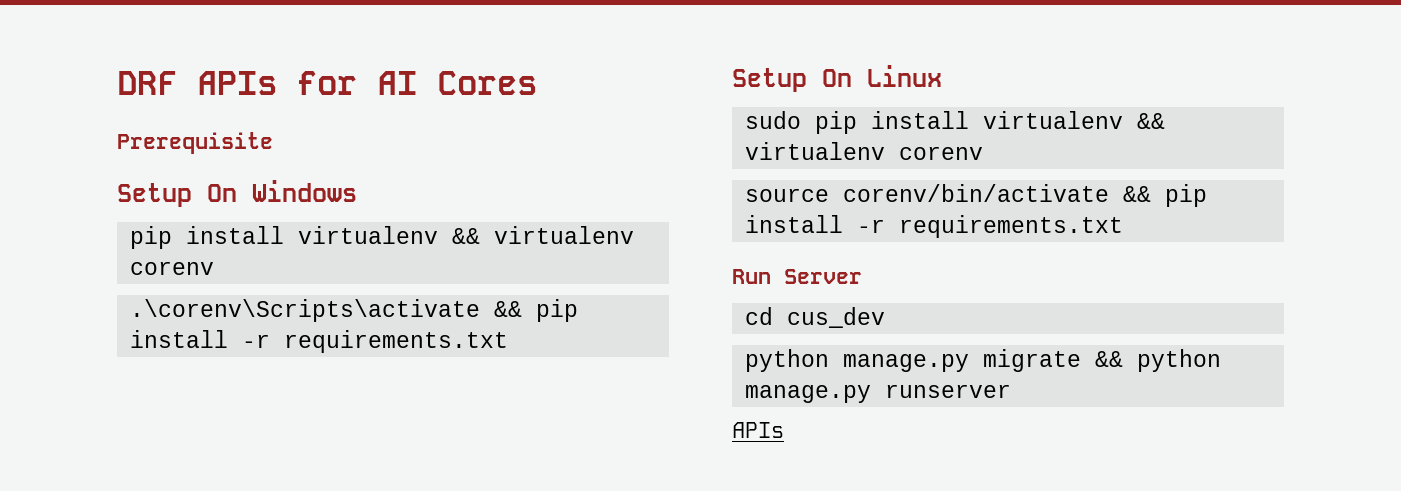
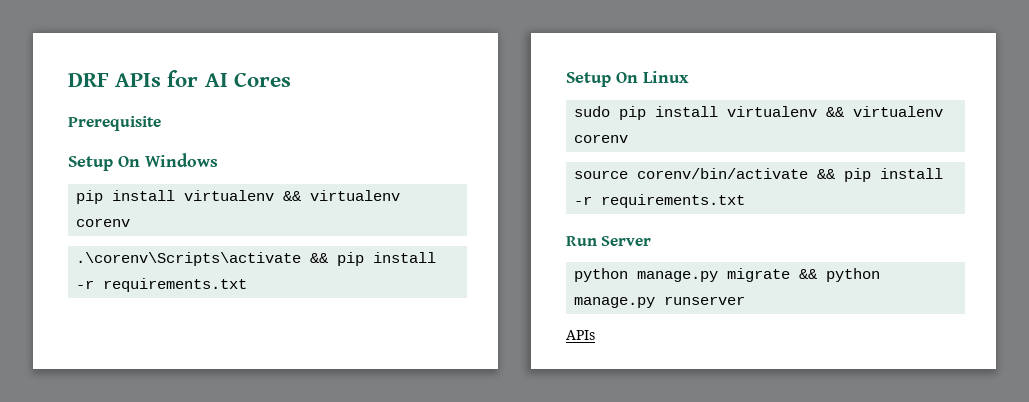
- cd cus_dev

